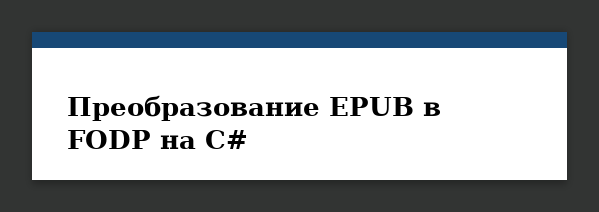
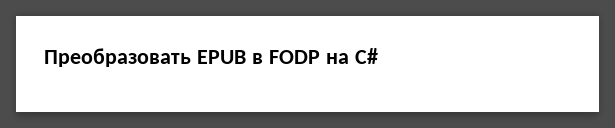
- Преобразование EPUB в FODP на C#
+ Преобразовать EPUB в FODP на C#

